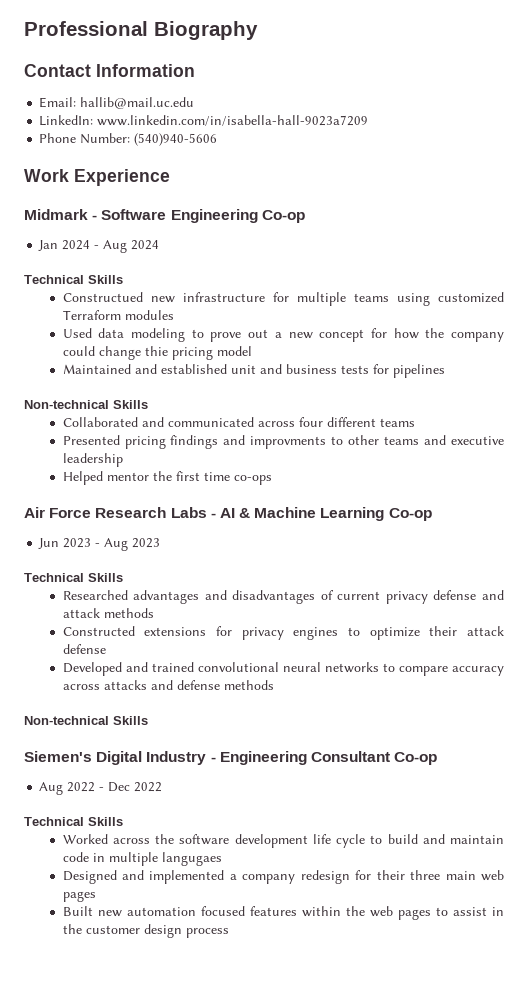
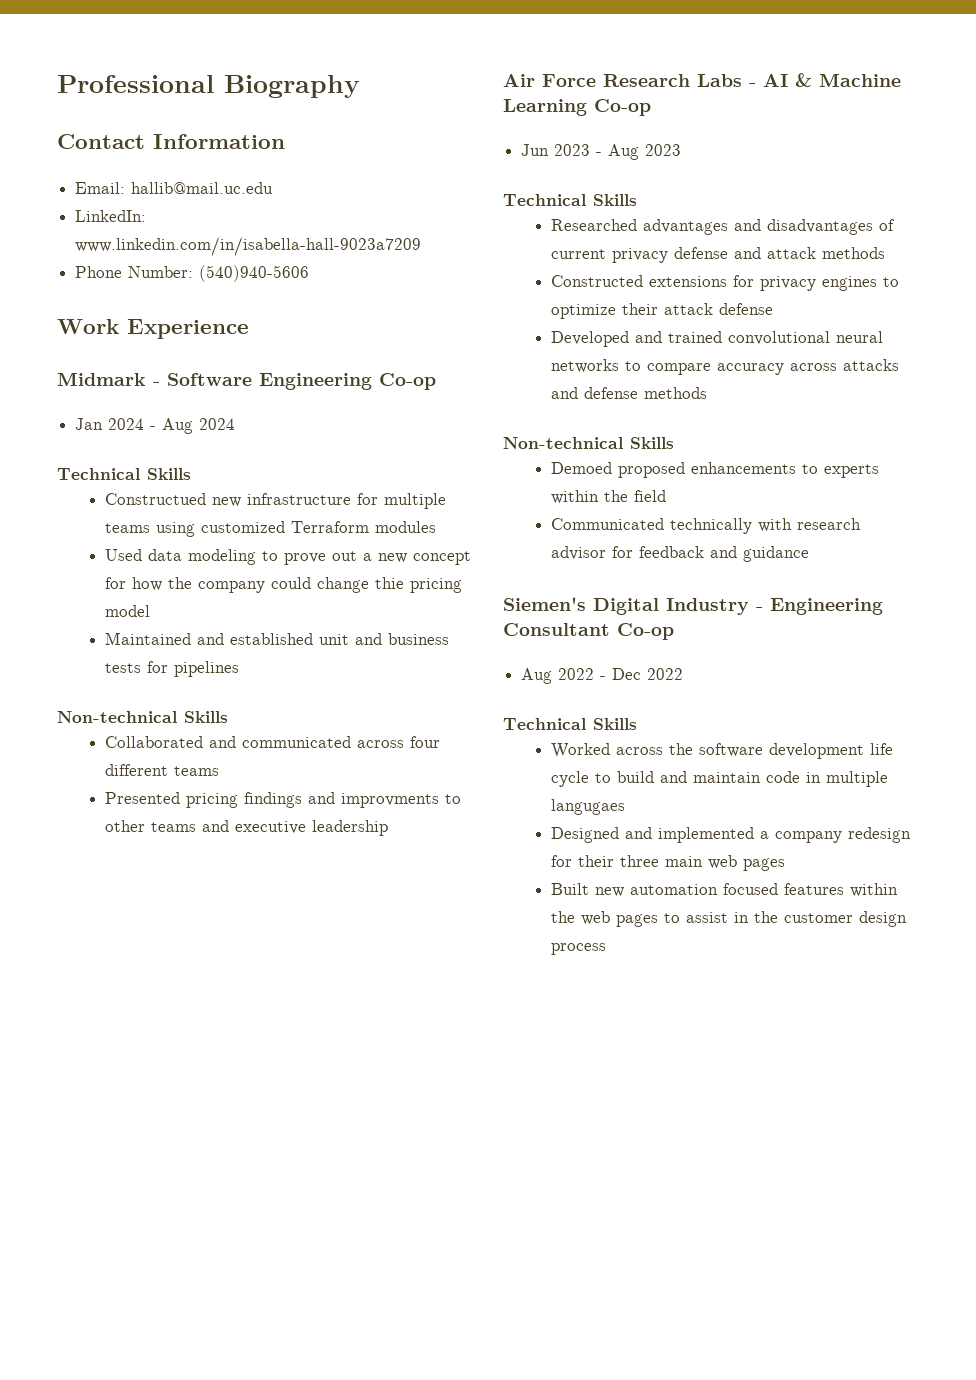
- Helped mentor the first time co-ops
+ Demoed proposed enhancements to experts within the field
+ Communicated technically with research advisor for feedback and guidance

